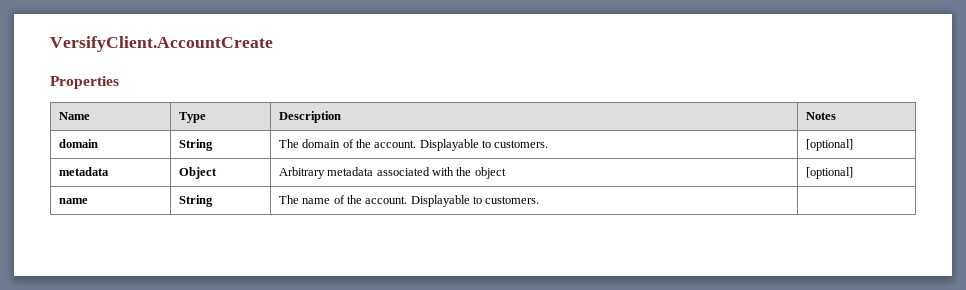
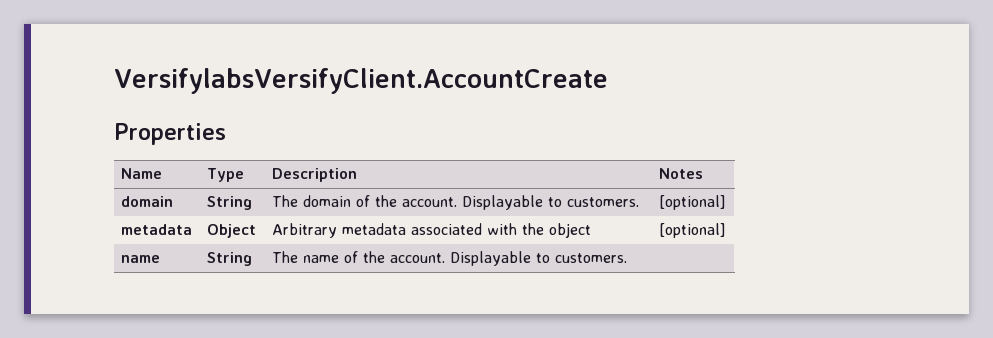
- VersifyClient.AccountCreate
+ VersifylabsVersifyClient.AccountCreate

